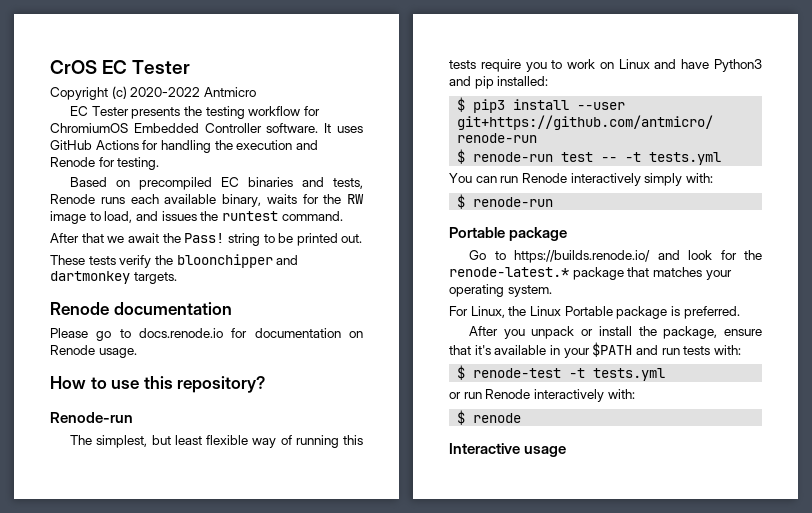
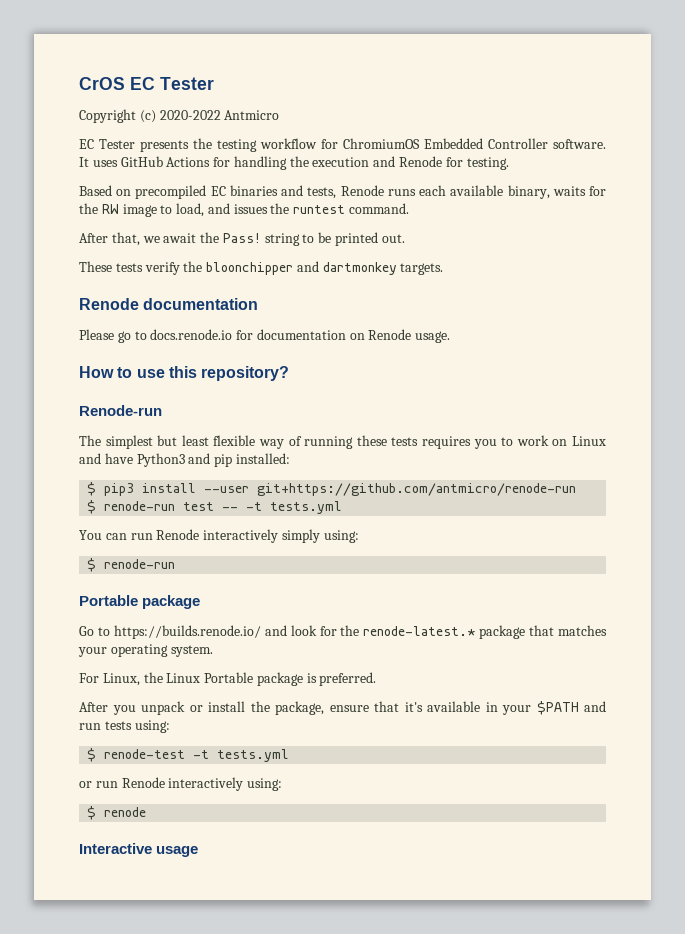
- After that we await the Pass! string to be printed out.
+ After that, we await the Pass! string to be printed out.
- The simplest, but least flexible way of running this tests require you to work on Linux and have Python3 and pip installed:
+ The simplest but least flexible way of running these tests requires you to work on Linux and have Python3 and pip installed:
- You can run Renode interactively simply with:
+ You can run Renode interactively simply using:
- After you unpack or install the package, ensure that it's available in your $PATH and run tests with:
+ After you unpack or install the package, ensure that it's available in your $PATH and run tests using:
- or run Renode interactively with:
+ or run Renode interactively using:

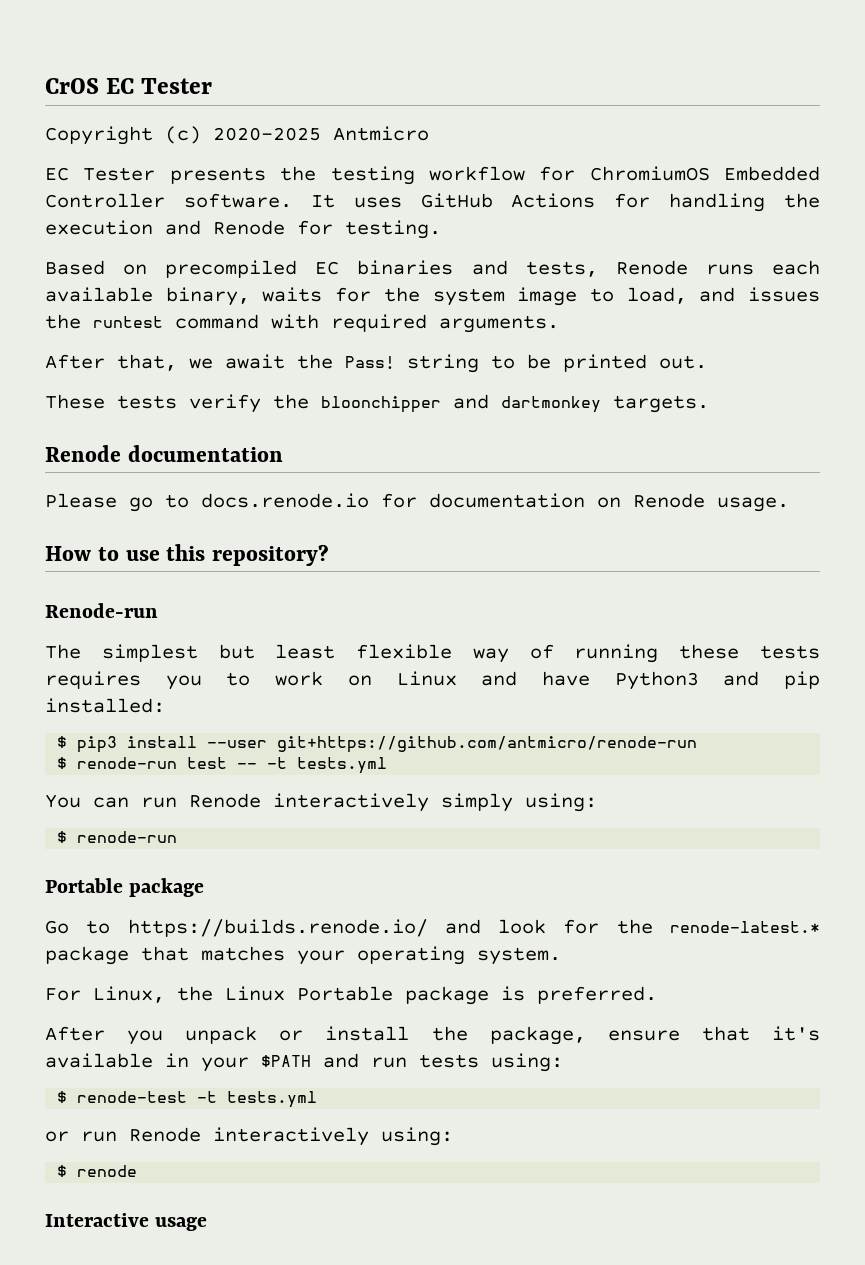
- Copyright (c) 2020-2022 Antmicro
+ Copyright (c) 2020-2025 Antmicro
- Based on precompiled EC binaries and tests, Renode runs each available binary, waits for the RW image to load, and issues the runtest command.
+ Based on precompiled EC binaries and tests, Renode runs each available binary, waits for the system image to load, and issues the runtest command with required arguments.

